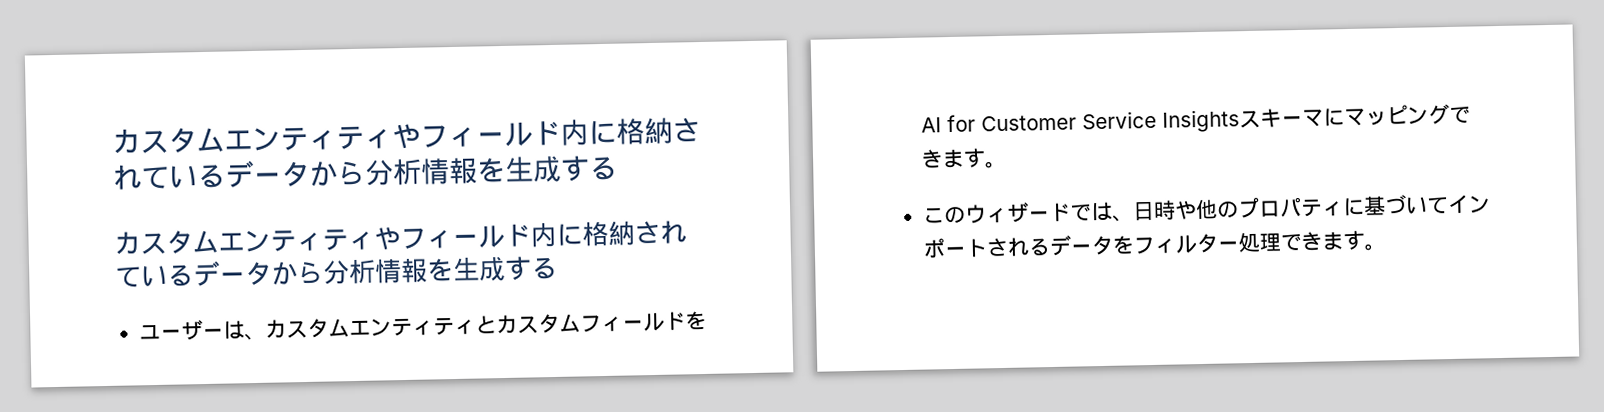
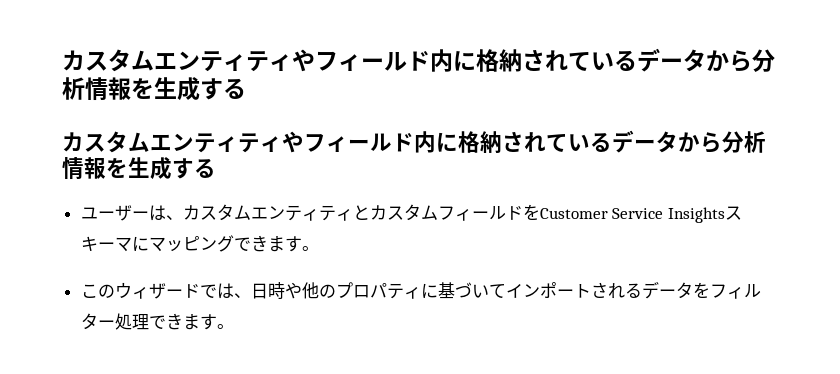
- ユーザーは、カスタムエンティティとカスタムフィールドをAI for Customer Service Insightsスキーマにマッピングできます。
+ ユーザーは、カスタムエンティティとカスタムフィールドをCustomer Service Insightsスキーマにマッピングできます。

